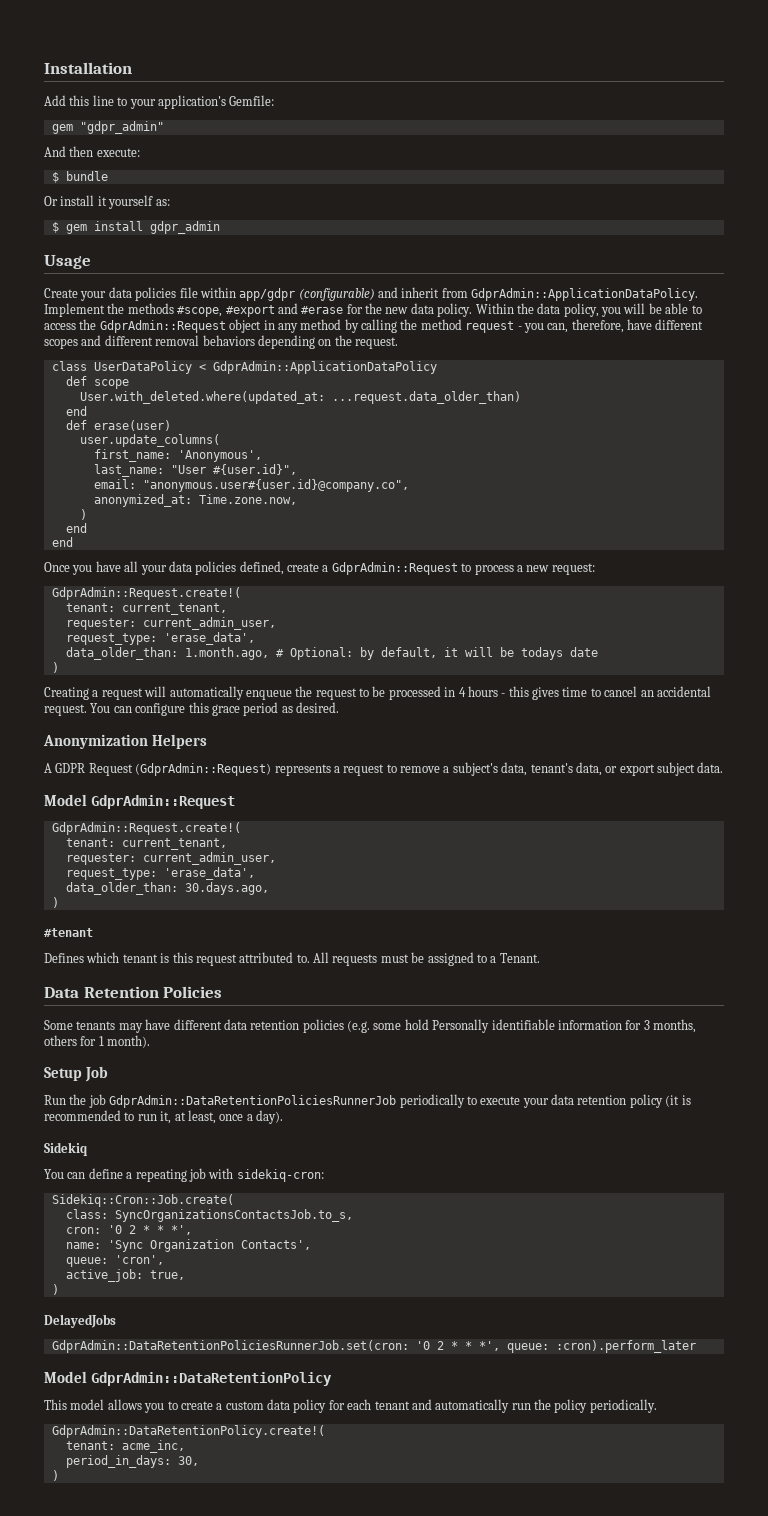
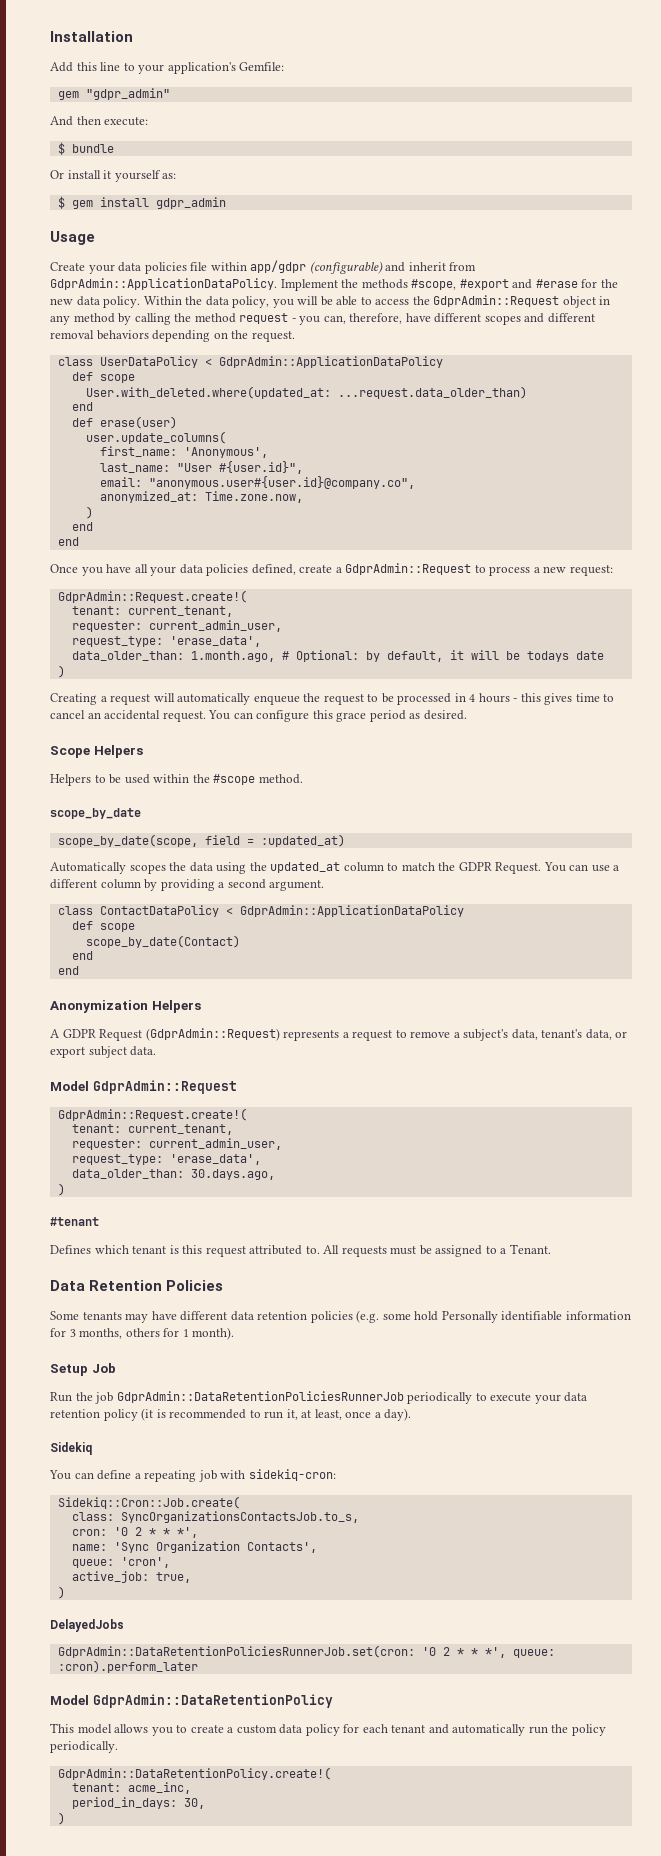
+ Scope Helpers
+ Helpers to be used within the #scope method.
+ scope_by_date
+ scope_by_date(scope, field = :updated_at)
+ Automatically scopes the data using the updated_at column to match the GDPR Request. You can use a different column by providing a second argument.
+ class ContactDataPolicy < GdprAdmin::ApplicationDataPolicy
+ def scope
+ scope_by_date(Contact)
+ end
+ end

